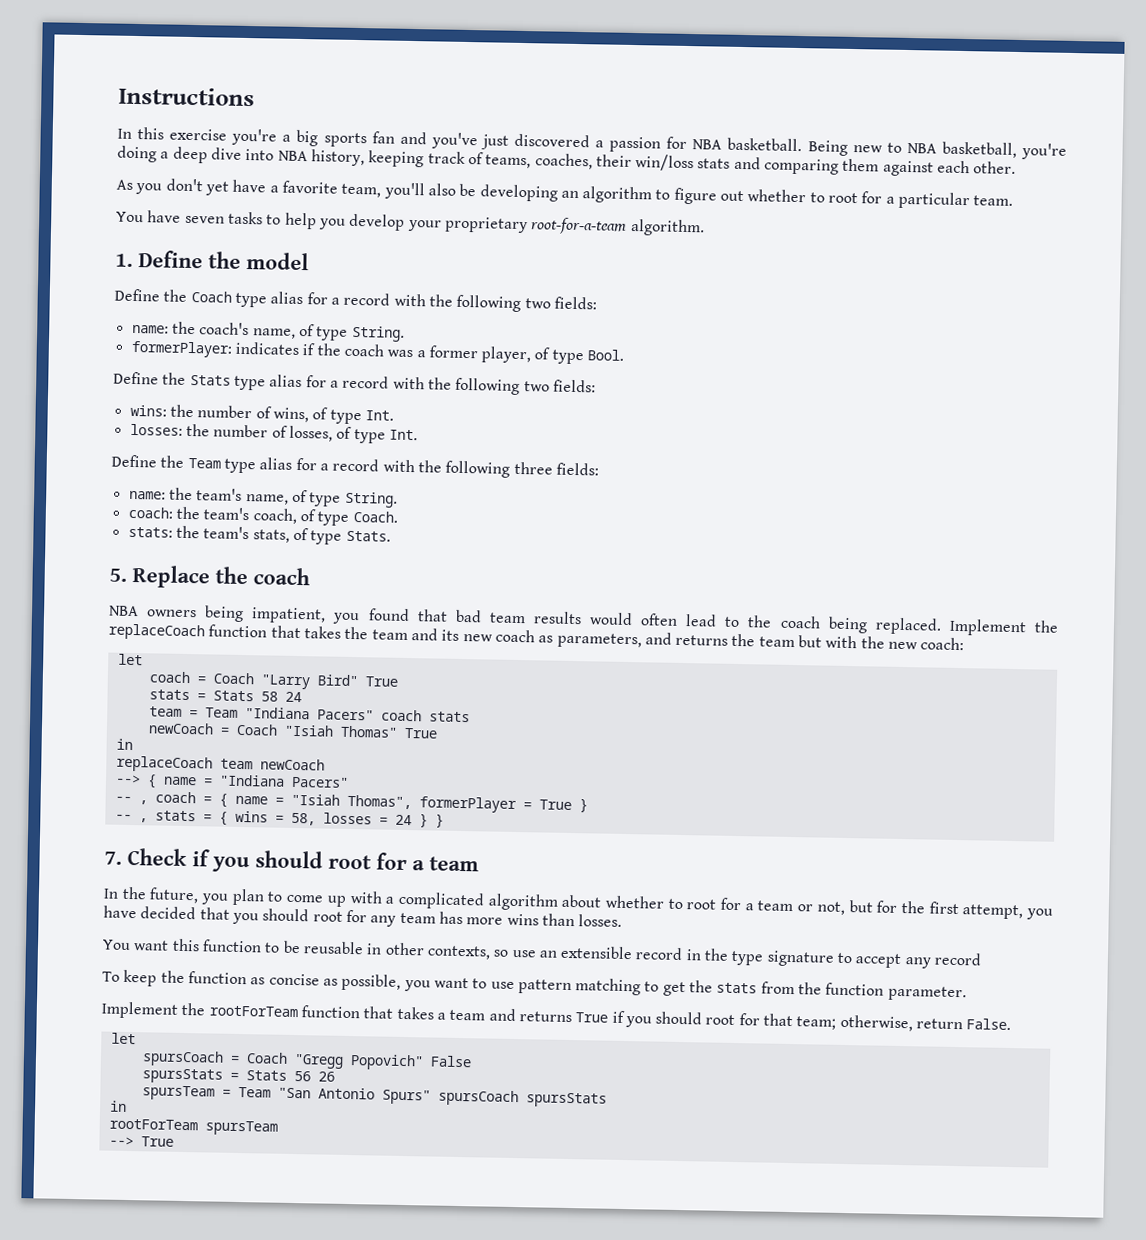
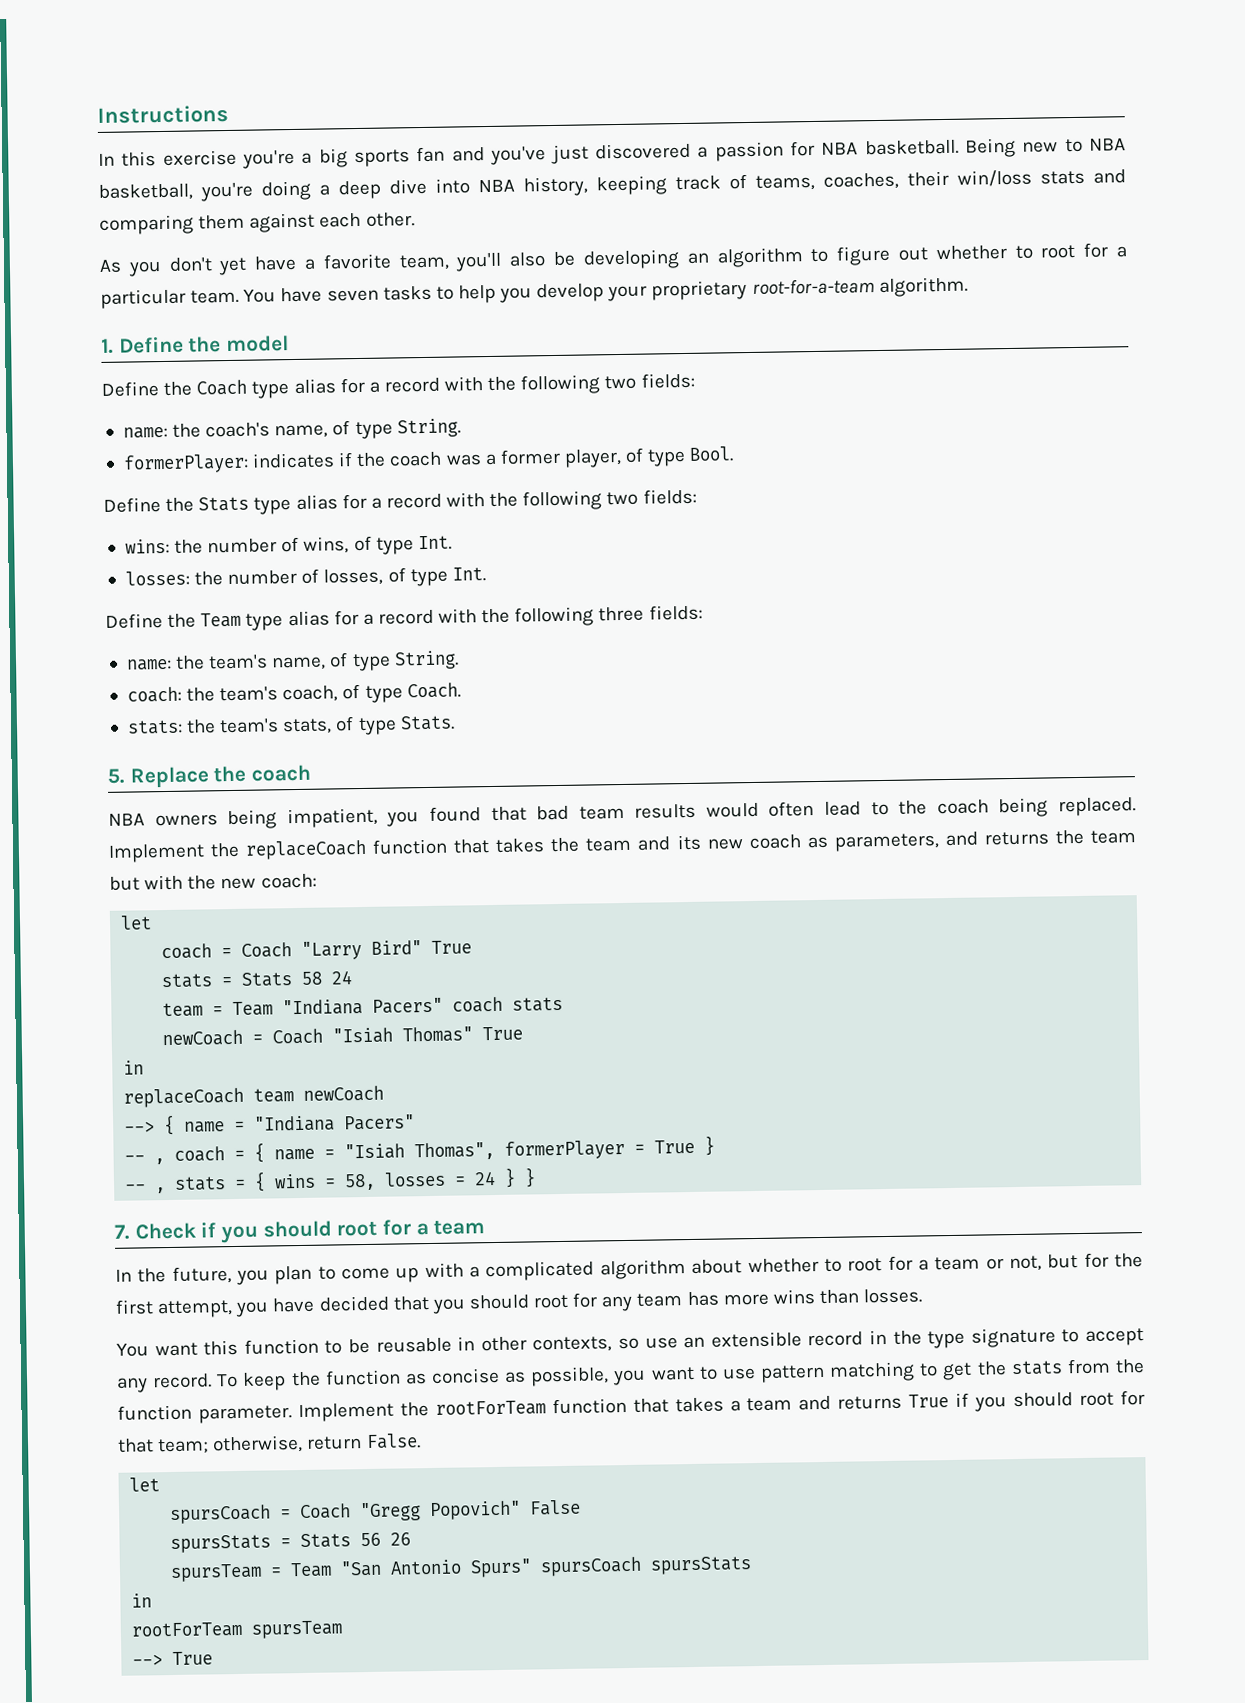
- As you don't yet have a favorite team, you'll also be developing an algorithm to figure out whether to root for a particular team.
- You have seven tasks to help you develop your proprietary root-for-a-team algorithm.
+ As you don't yet have a favorite team, you'll also be developing an algorithm to figure out whether to root for a particular team. You have seven tasks to help you develop your proprietary root-for-a-team algorithm.
- You want this function to be reusable in other contexts, so use an extensible record in the type signature to accept any record
- To keep the function as concise as possible, you want to use pattern matching to get the stats from the function parameter.
- Implement the rootForTeam function that takes a team and returns True if you should root for that team;
+ You want this function to be reusable in other contexts, so use an extensible record in the type signature to accept any record. To keep the function as concise as possible, you want to use pattern matching to get the stats from the function parameter. Implement the rootForTeam function that takes a team and returns True if you should root for that team;

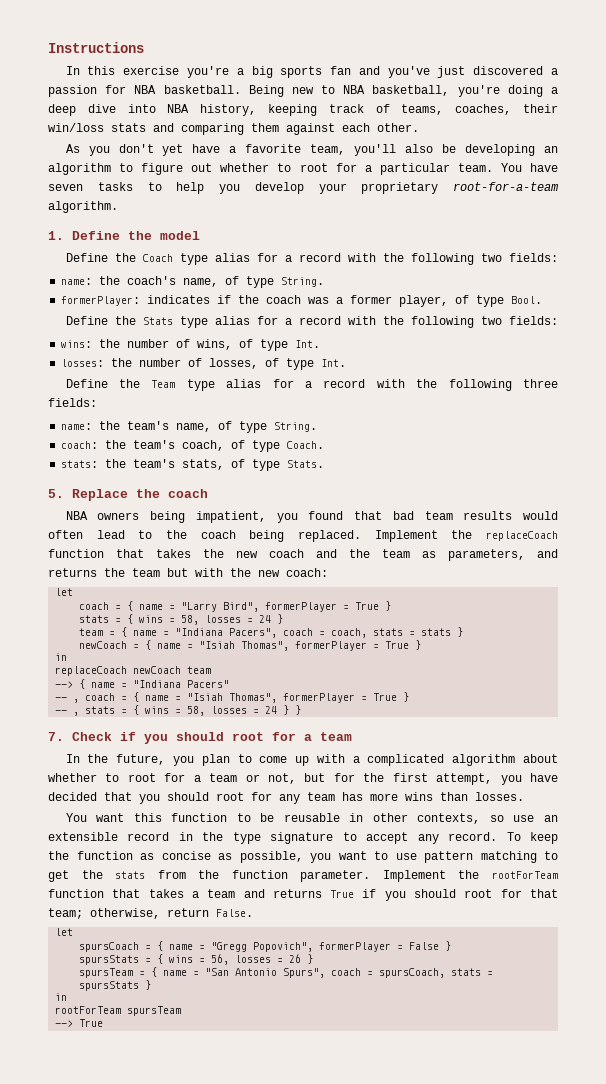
- Implement the replaceCoach function that takes the team and its new coach as parameters, and returns the team but with the new coach:
+ Implement the replaceCoach function that takes the new coach and the team as parameters, and returns the team but with the new coach:
- coach = Coach "Larry Bird" True
- stats = Stats 58 24
+ coach = { name = "Larry Bird", formerPlayer = True }
+ stats = { wins = 58, losses = 24 }
- team = Team "Indiana Pacers" coach stats
- newCoach = Coach "Isiah Thomas" True
+ team = { name = "Indiana Pacers", coach = coach, stats = stats }
+ newCoach = { name = "Isiah Thomas", formerPlayer = True }
- replaceCoach team newCoach
+ replaceCoach newCoach team
- spursCoach = Coach "Gregg Popovich" False
+ spursCoach = { name = "Gregg Popovich", formerPlayer = False }
- spursStats = Stats 56 26
+ spursStats = { wins = 56, losses = 26 }
- spursTeam = Team "San Antonio Spurs" spursCoach spursStats
+ spursTeam = { name = "San Antonio Spurs", coach = spursCoach, stats = spursStats }

